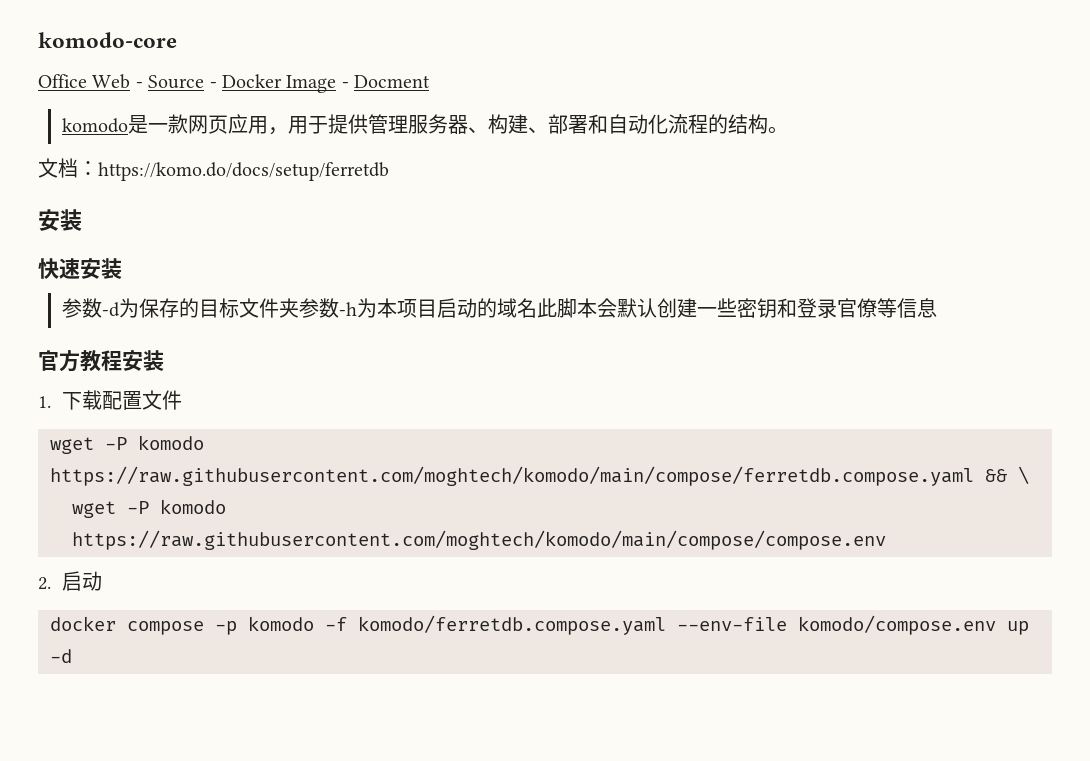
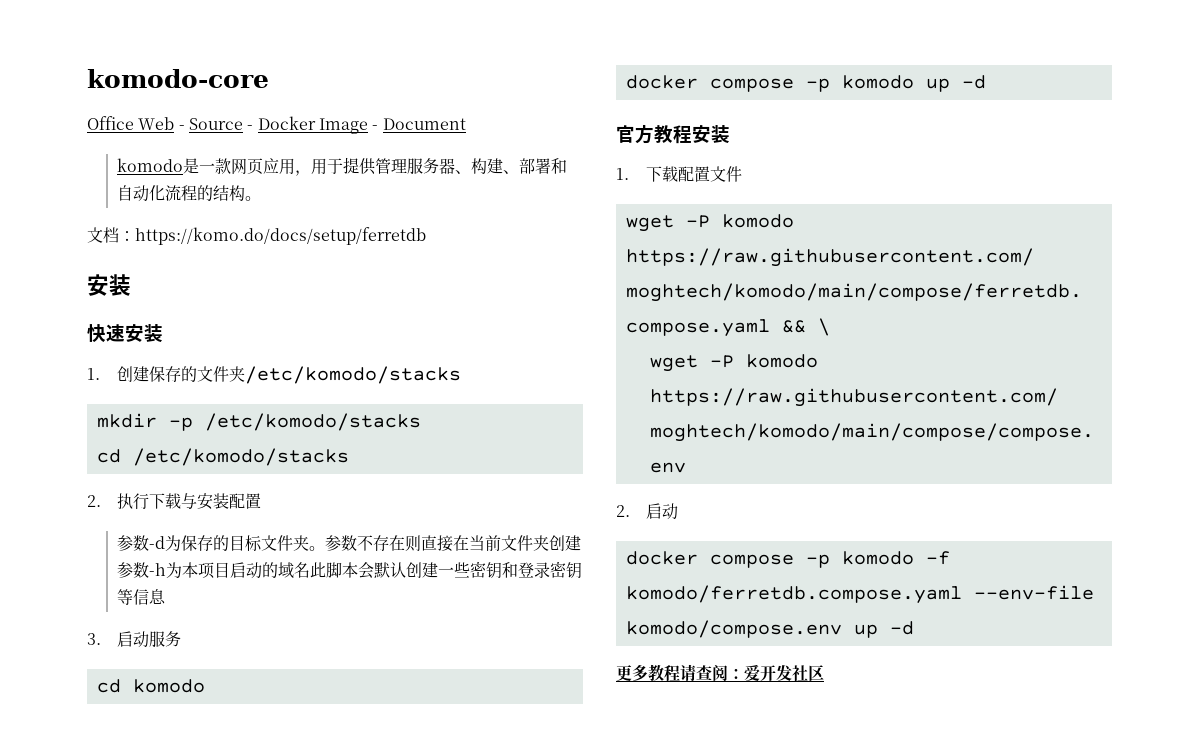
- Office Web - Source - Docker Image - Docment
+ Office Web - Source - Docker Image - Document
+ 1.创建保存的文件夹/etc/komodo/stacks
+ mkdir -p /etc/komodo/stacks
+ cd /etc/komodo/stacks
+ 2.执行下载与安装配置
- 参数-d为保存的目标文件夹参数-h为本项目启动的域名此脚本会默认创建一些密钥和登录官僚等信息
+ 参数-d为保存的目标文件夹。参数不存在则直接在当前文件夹创建参数-h为本项目启动的域名此脚本会默认创建一些密钥和登录密钥等信息
+ 3.启动服务
+ cd komodo
+ docker compose -p komodo up -d
+ 更多教程请查阅：爱开发社区

